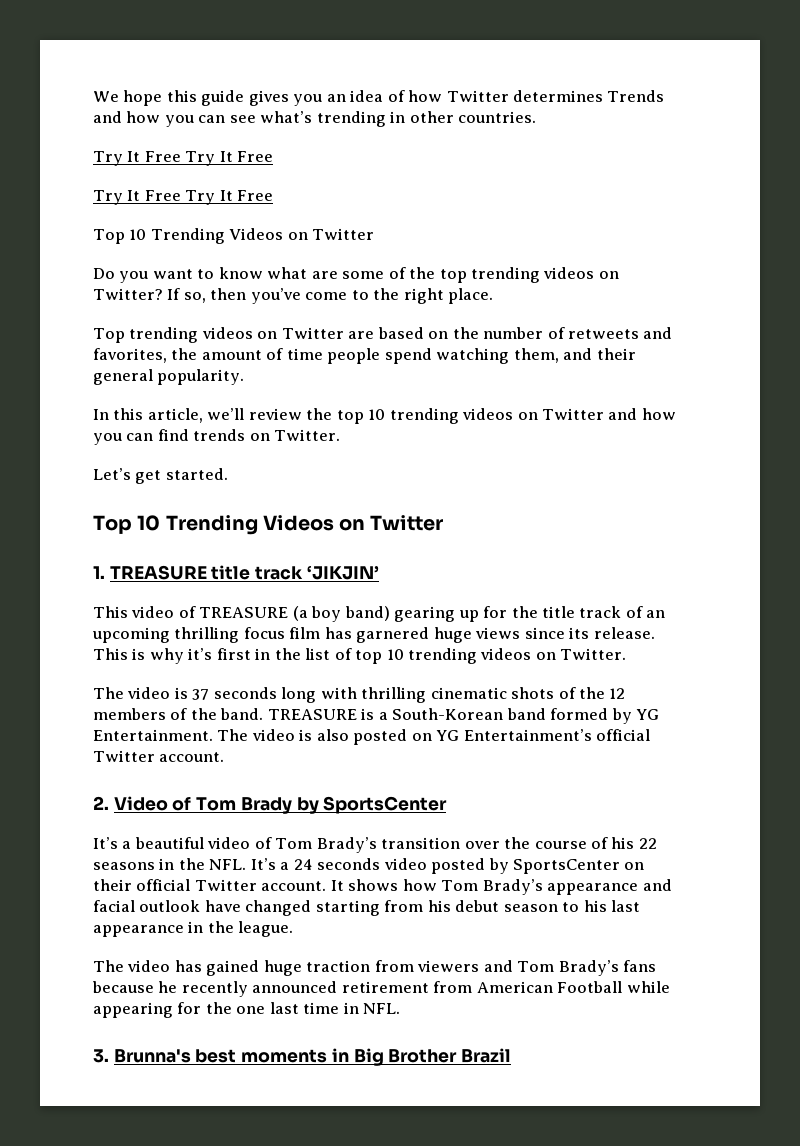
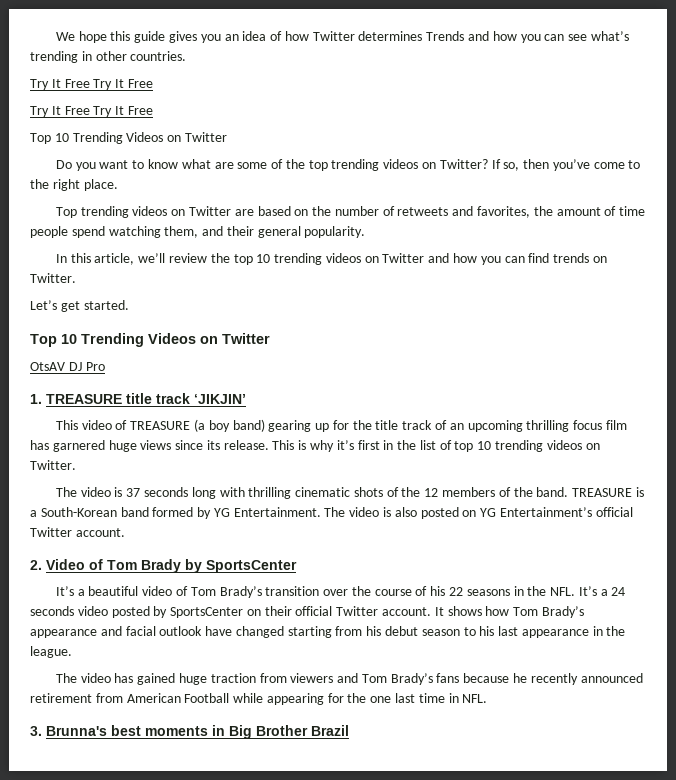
+ OtsAV DJ Pro

